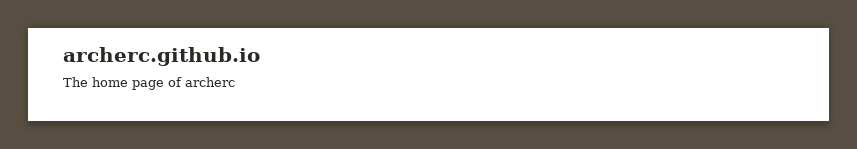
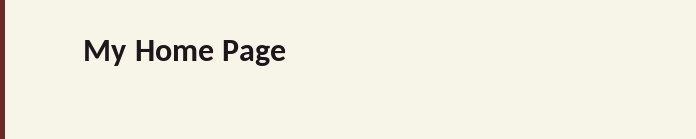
- archerc.github.io
- The home page of archerc
+ My Home Page

